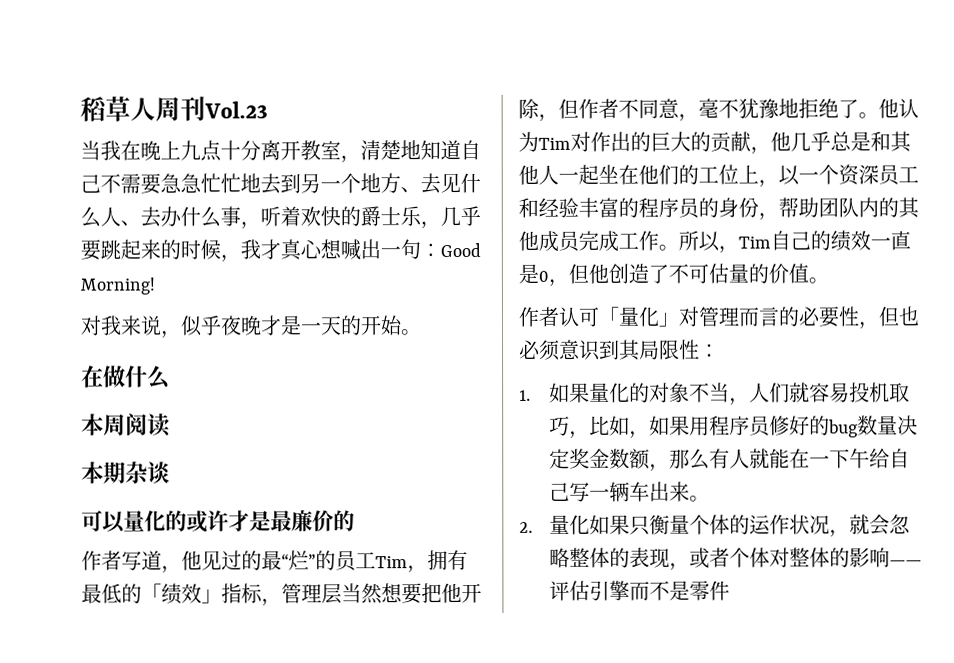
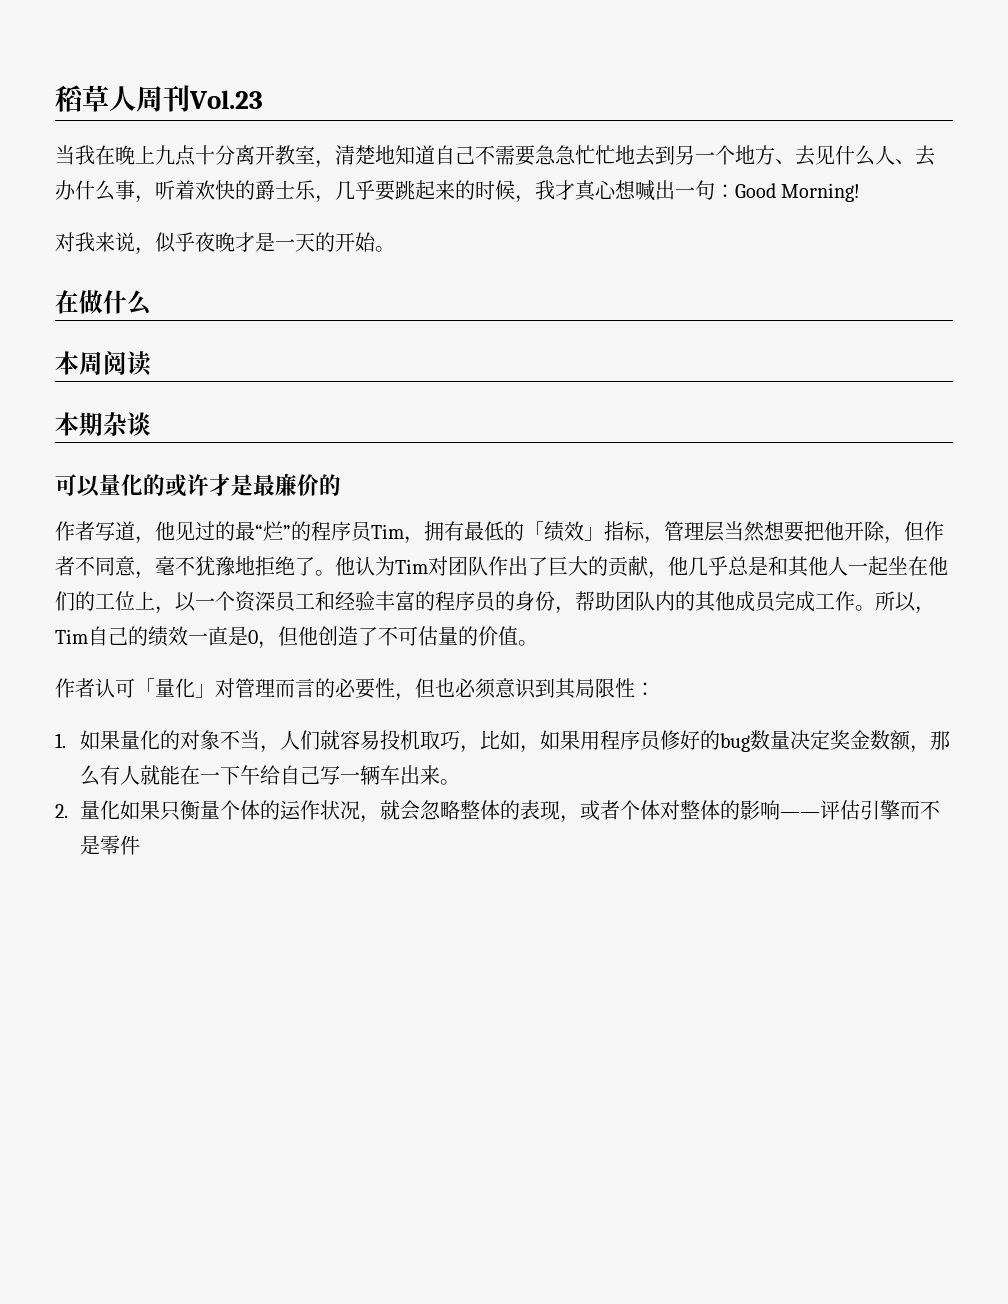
- 作者写道，他见过的最“烂”的员工Tim，拥有最低的「绩效」指标，管理层当然想要把他开除，但作者不同意，毫不犹豫地拒绝了。
+ 作者写道，他见过的最“烂”的程序员Tim，拥有最低的「绩效」指标，管理层当然想要把他开除，但作者不同意，毫不犹豫地拒绝了。
- 他认为Tim对作出的巨大的贡献，他几乎总是和其他人一起坐在他们的工位上，以一个资深员工和经验丰富的程序员的身份，帮助团队内的其他成员完成工作。
+ 他认为Tim对团队作出了巨大的贡献，他几乎总是和其他人一起坐在他们的工位上，以一个资深员工和经验丰富的程序员的身份，帮助团队内的其他成员完成工作。

